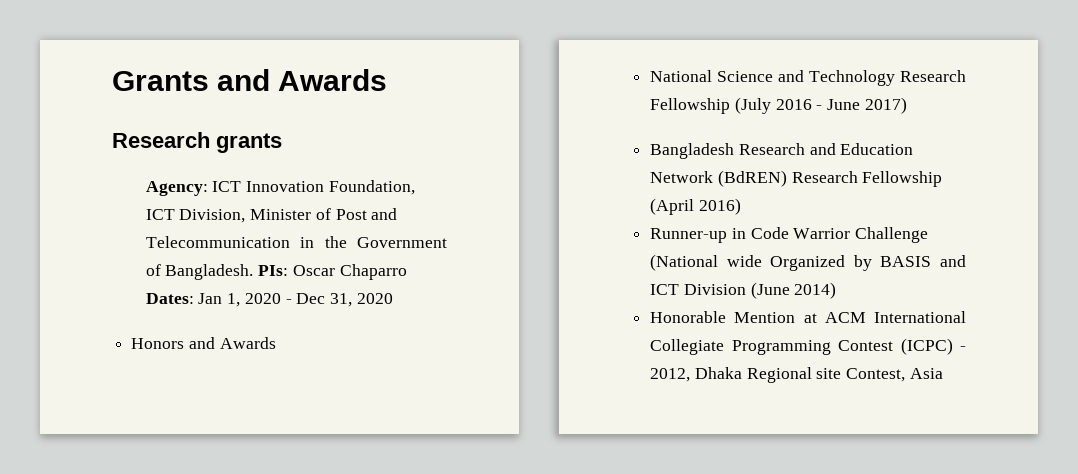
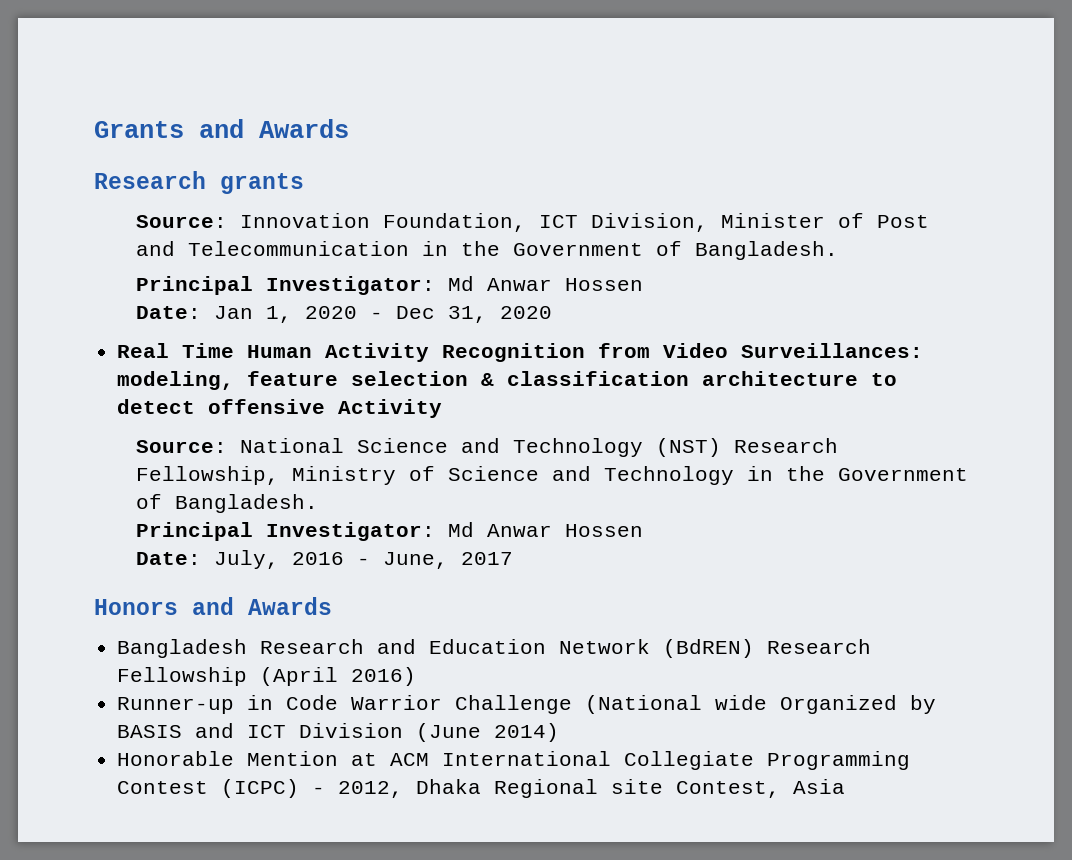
- Agency: ICT Innovation Foundation, ICT Division, Minister of Post and Telecommunication in the Government of Bangladesh. PIs: Oscar Chaparro Dates: Jan 1, 2020 - Dec 31, 2020
+ Source: Innovation Foundation, ICT Division, Minister of Post and Telecommunication in the Government of Bangladesh.
+ Principal Investigator: Md Anwar Hossen
+ Date: Jan 1, 2020 - Dec 31, 2020
+ Real Time Human Activity Recognition from Video Surveillances: modeling, feature selection & classification architecture to detect offensive Activity
+ Source: National Science and Technology (NST) Research Fellowship, Ministry of Science and Technology in the Government of Bangladesh.
+ Principal Investigator: Md Anwar Hossen
+ Date: July, 2016 - June, 2017
  Honors and Awards
- National Science and Technology Research Fellowship (July 2016 - June 2017)

